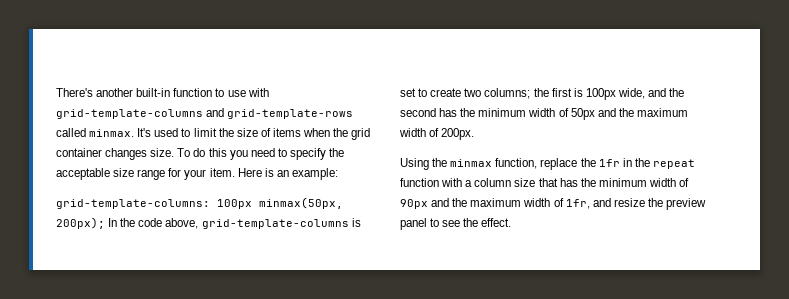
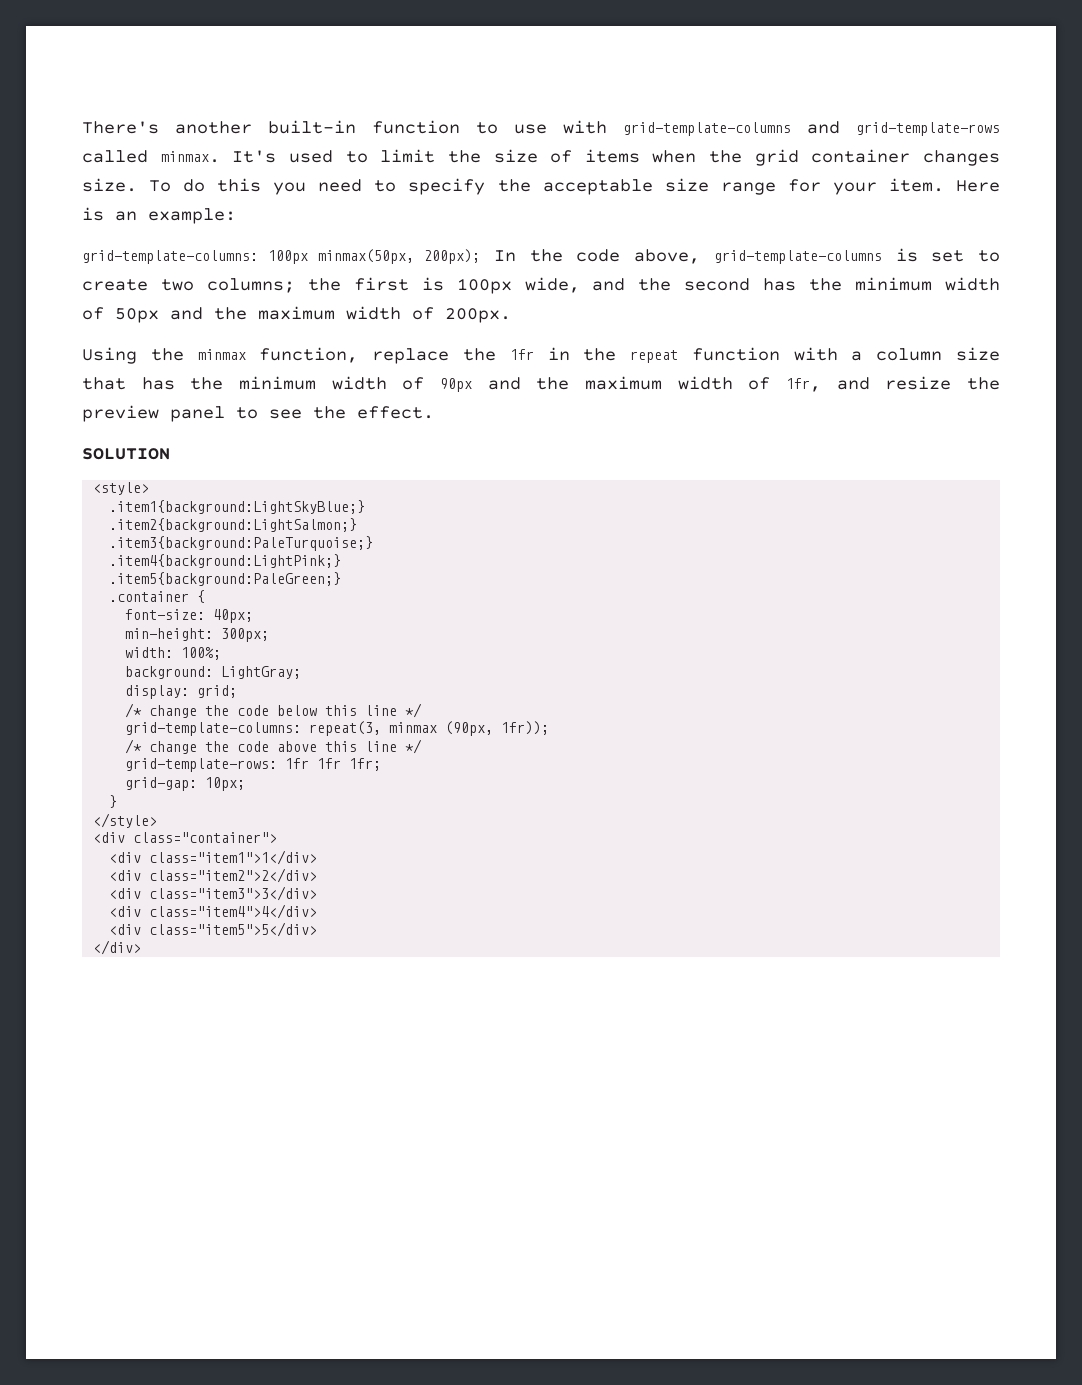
+ SOLUTION
+ <style>
+ .item1{background:LightSkyBlue;}
+ .item2{background:LightSalmon;}
+ .item3{background:PaleTurquoise;}
+ .item4{background:LightPink;}
+ .item5{background:PaleGreen;}
+ .container {
+ font-size: 40px;
+ min-height: 300px;
+ width: 100%;
+ background: LightGray;
+ display: grid;
+ /* change the code below this line */
+ grid-template-columns: repeat(3, minmax (90px, 1fr));
+ /* change the code above this line */
+ grid-template-rows: 1fr 1fr 1fr;
+ grid-gap: 10px;
+ }
+ </style>
+ <div class="container">
+ <div class="item1">1</div>
+ <div class="item2">2</div>
+ <div class="item3">3</div>
+ <div class="item4">4</div>
+ <div class="item5">5</div>
+ </div>

